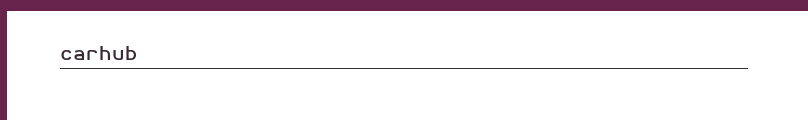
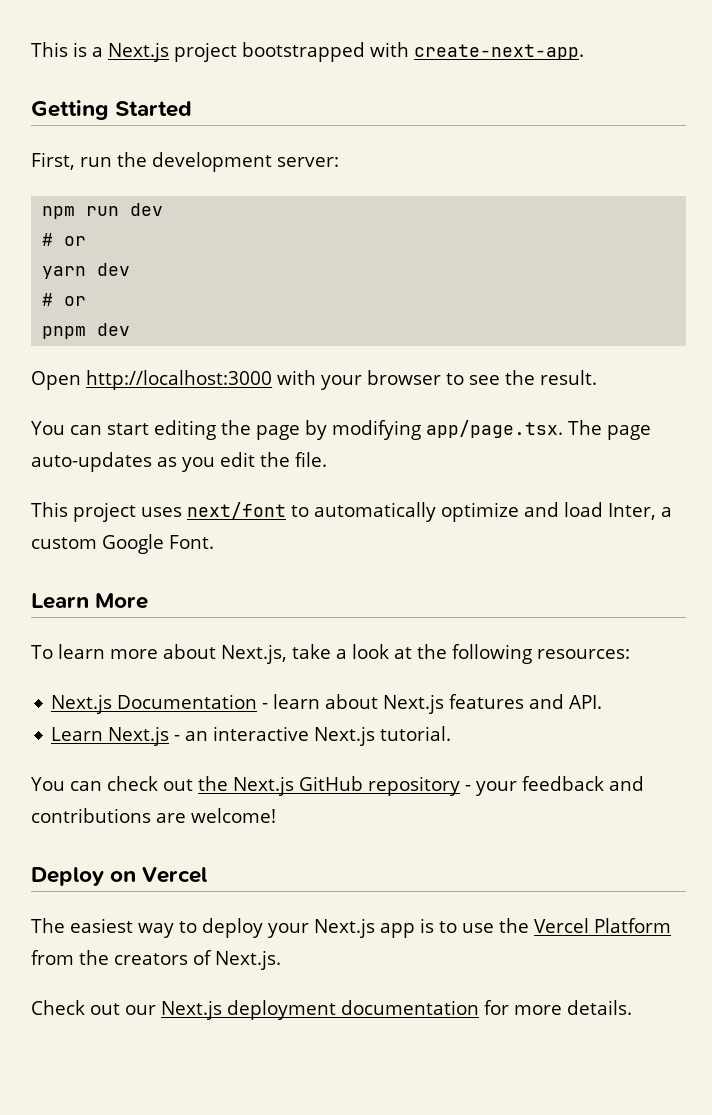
- carhub
+ This is a Next.js project bootstrapped with create-next-app.
+ Getting Started
+ First, run the development server:
+ npm run dev
+ # or
+ yarn dev
+ # or
+ pnpm dev
+ Open http://localhost:3000 with your browser to see the result.
+ You can start editing the page by modifying app/page.tsx. The page auto-updates as you edit the file.
+ This project uses next/font to automatically optimize and load Inter, a custom Google Font.
+ Learn More
+ To learn more about Next.js, take a look at the following resources:
+ Next.js Documentation - learn about Next.js features and API.
+ Learn Next.js - an interactive Next.js tutorial.
+ You can check out the Next.js GitHub repository - your feedback and contributions are welcome!
+ Deploy on Vercel
+ The easiest way to deploy your Next.js app is to use the Vercel Platform from the creators of Next.js.
+ Check out our Next.js deployment documentation for more details.

